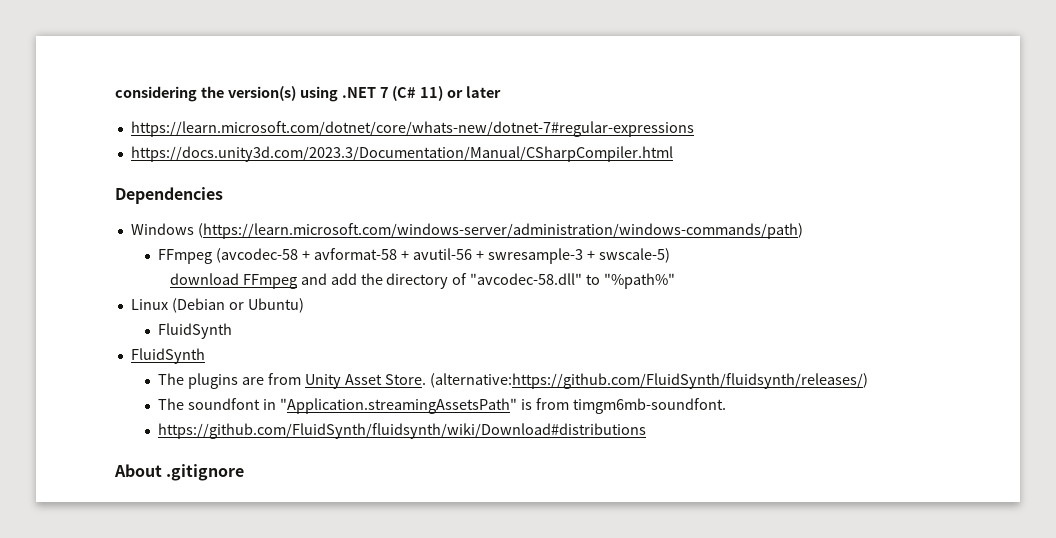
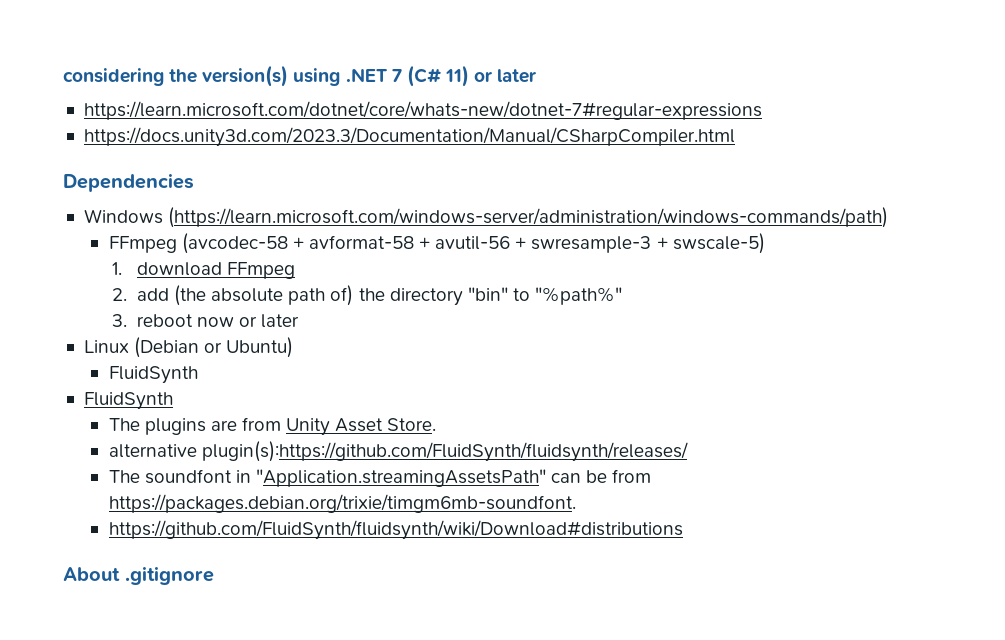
- download FFmpeg and add the directory of "avcodec-58.dll" to "%path%"
+ 1. download FFmpeg
+ 2. add (the absolute path of) the directory "bin" to "%path%"
+ 3. reboot now or later
- The plugins are from Unity Asset Store. (alternative:https://github.com/FluidSynth/fluidsynth/releases/)
+ The plugins are from Unity Asset Store.
+ alternative plugin(s):https://github.com/FluidSynth/fluidsynth/releases/
- The soundfont in "Application.streamingAssetsPath" is from timgm6mb-soundfont.
+ The soundfont in "Application.streamingAssetsPath" can be from https://packages.debian.org/trixie/timgm6mb-soundfont.

